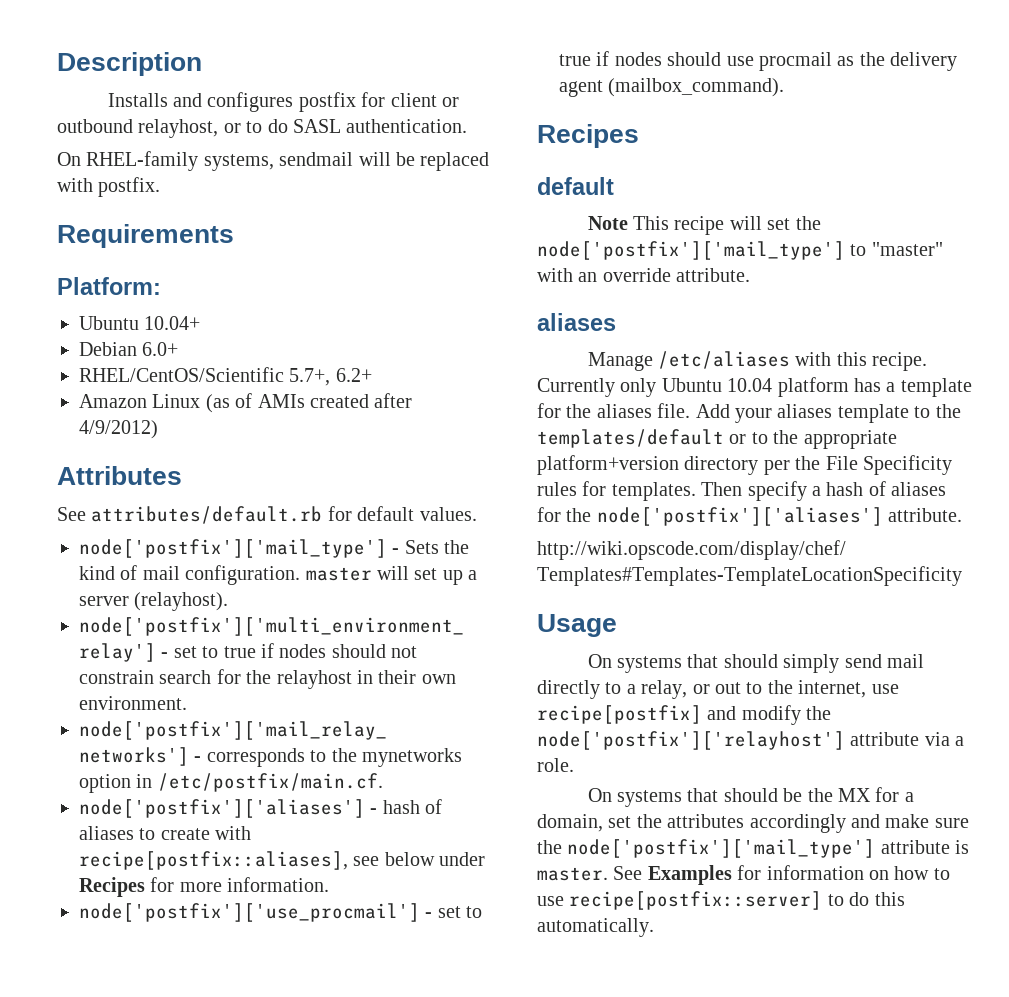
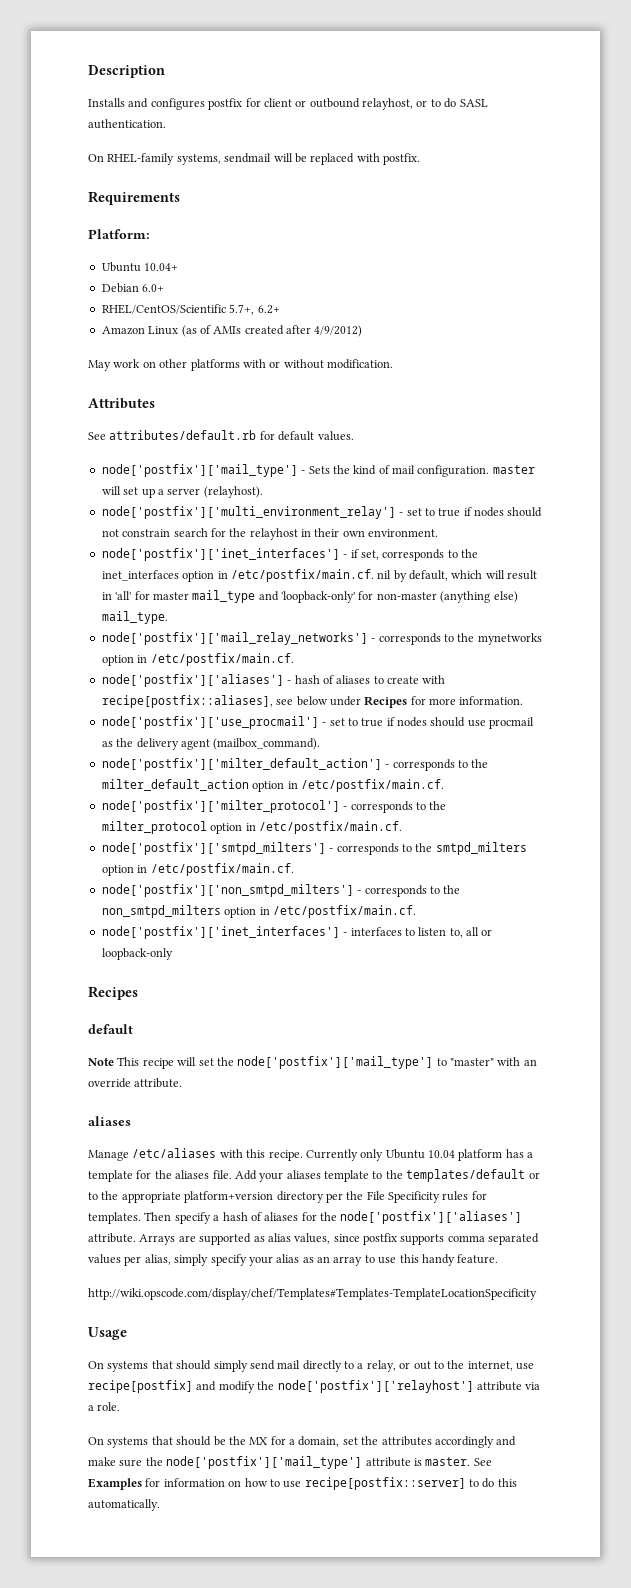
+ May work on other platforms with or without modification.
+ node['postfix']['inet_interfaces'] - if set, corresponds to the inet_interfaces option in /etc/postfix/main.cf. nil by default, which will result in 'all' for master mail_type and 'loopback-only' for non-master (anything else) mail_type.
+ node['postfix']['milter_default_action'] - corresponds to the milter_default_action option in /etc/postfix/main.cf.
+ node['postfix']['milter_protocol'] - corresponds to the milter_protocol option in /etc/postfix/main.cf.
+ node['postfix']['smtpd_milters'] - corresponds to the smtpd_milters option in /etc/postfix/main.cf.
+ node['postfix']['non_smtpd_milters'] - corresponds to the non_smtpd_milters option in /etc/postfix/main.cf.
+ node['postfix']['inet_interfaces'] - interfaces to listen to, all or loopback-only
+ Arrays are supported as alias values, since postfix supports comma separated values per alias, simply specify your alias as an array to use this handy feature.

